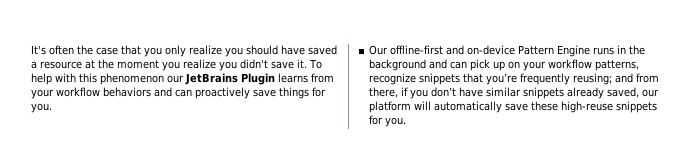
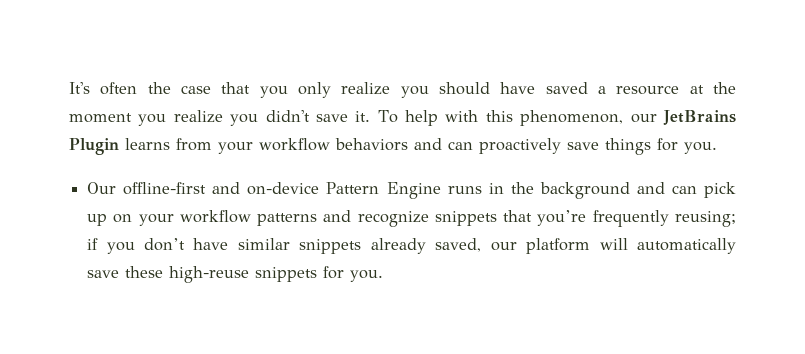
- To help with this phenomenon our JetBrains Plugin learns from your workflow behaviors and can proactively save things for you.
+ To help with this phenomenon, our JetBrains Plugin learns from your workflow behaviors and can proactively save things for you.
- Our offline-first and on-device Pattern Engine runs in the background and can pick up on your workflow patterns, recognize snippets that you’re frequently reusing; and from there, if you don’t have similar snippets already saved, our platform will automatically save these high-reuse snippets for you.
+ Our offline-first and on-device Pattern Engine runs in the background and can pick up on your workflow patterns and recognize snippets that you’re frequently reusing; if you don’t have similar snippets already saved, our platform will automatically save these high-reuse snippets for you.

